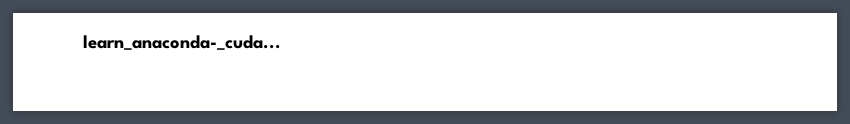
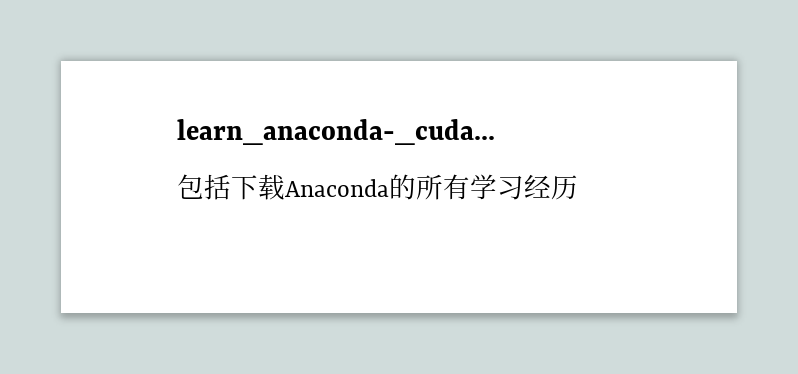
+ 包括下载Anaconda的所有学习经历

